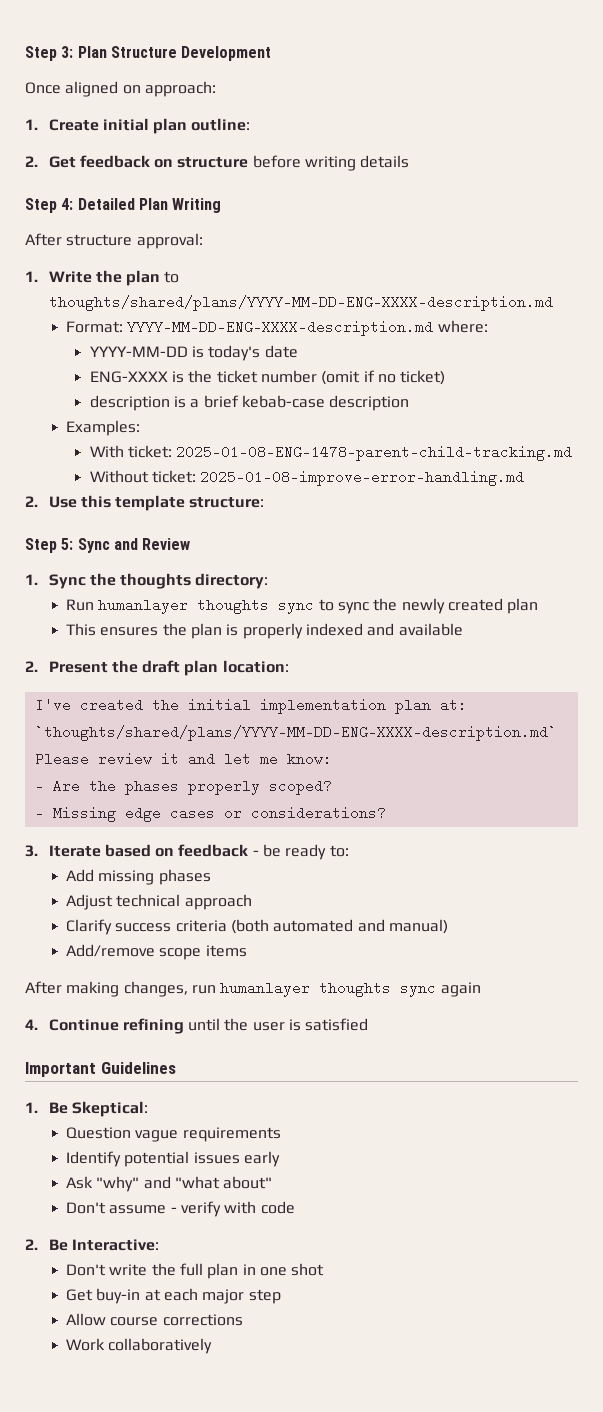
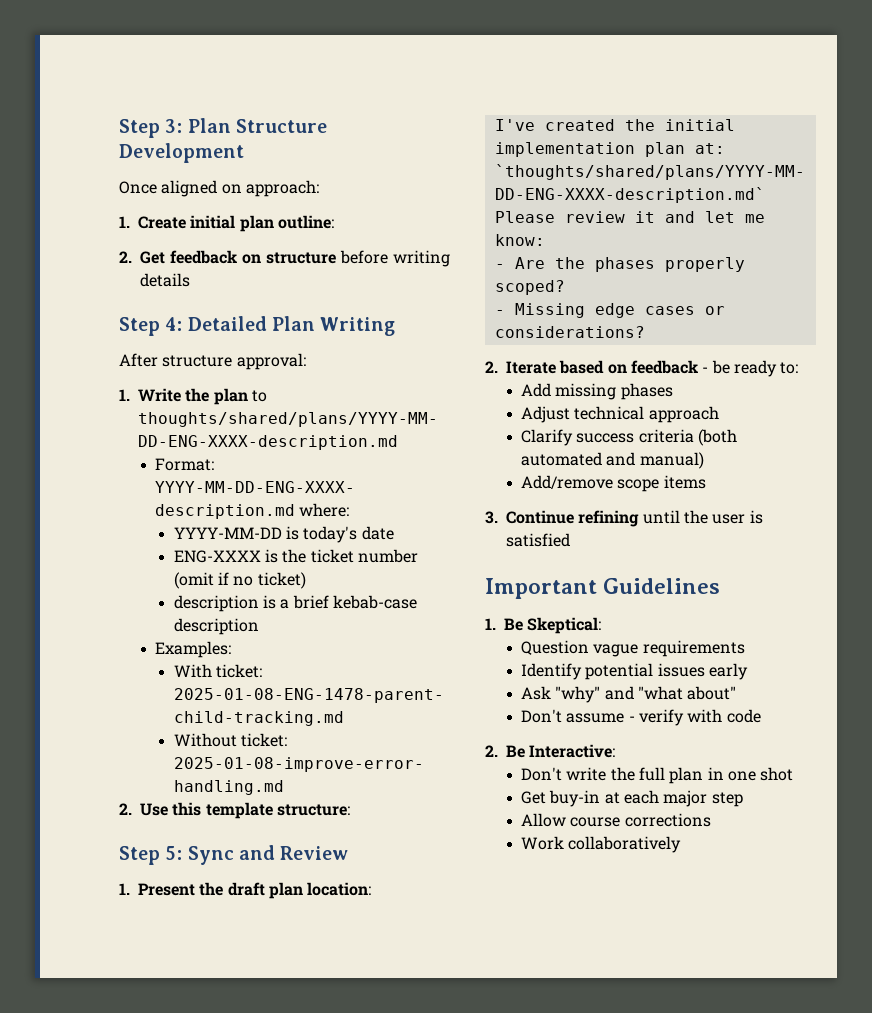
- 1. Sync the thoughts directory:
- Run humanlayer thoughts sync to sync the newly created plan
- This ensures the plan is properly indexed and available
- 2. Present the draft plan location:
+ 1. Present the draft plan location:
- 3. Iterate based on feedback - be ready to:
+ 2. Iterate based on feedback - be ready to:
- After making changes, run humanlayer thoughts sync again
- 4. Continue refining until the user is satisfied
+ 3. Continue refining until the user is satisfied

